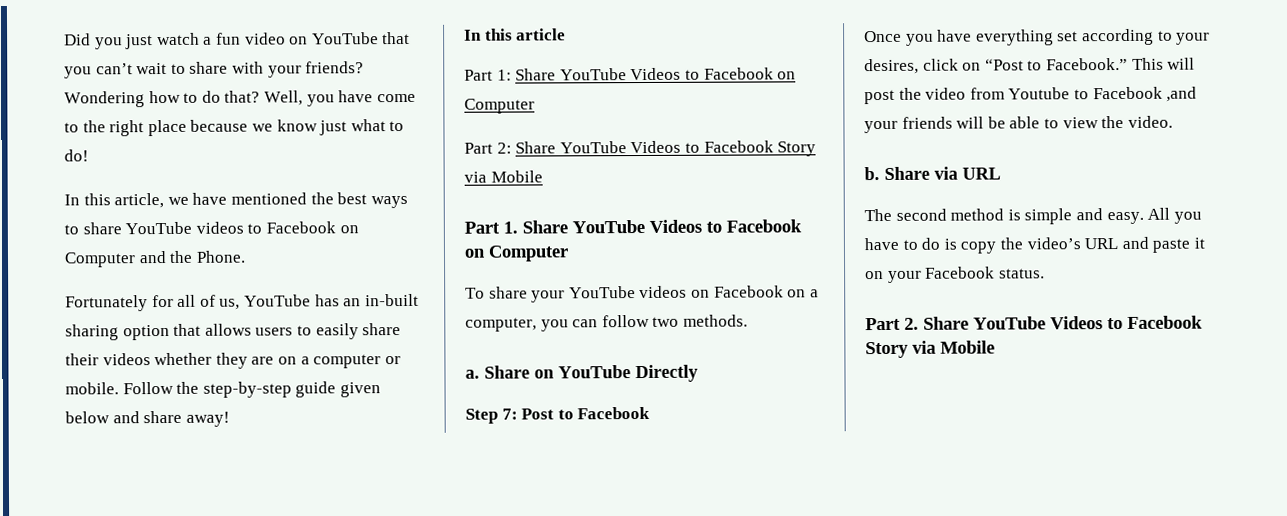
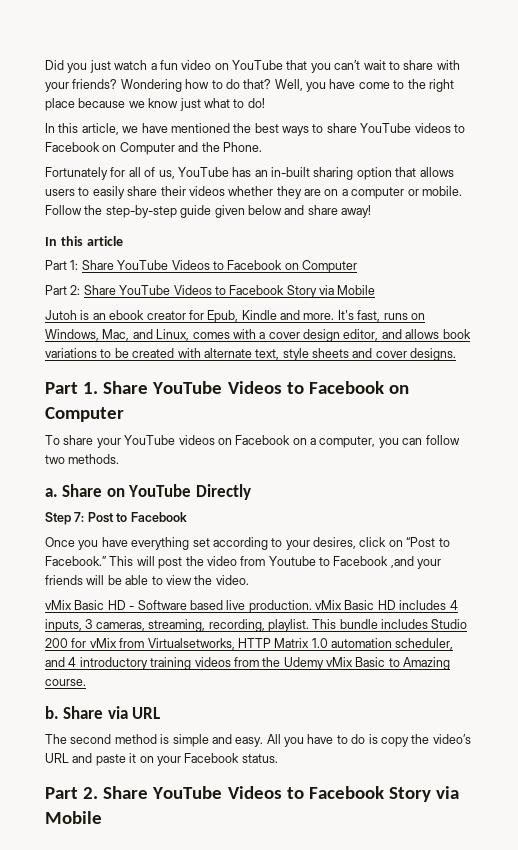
+ Jutoh is an ebook creator for Epub, Kindle and more. It's fast, runs on Windows, Mac, and Linux, comes with a cover design editor, and allows book variations to be created with alternate text, style sheets and cover designs.
+ vMix Basic HD - Software based live production. vMix Basic HD includes 4 inputs, 3 cameras, streaming, recording, playlist. This bundle includes Studio 200 for vMix from Virtualsetworks, HTTP Matrix 1.0 automation scheduler, and 4 introductory training videos from the Udemy vMix Basic to Amazing course.

